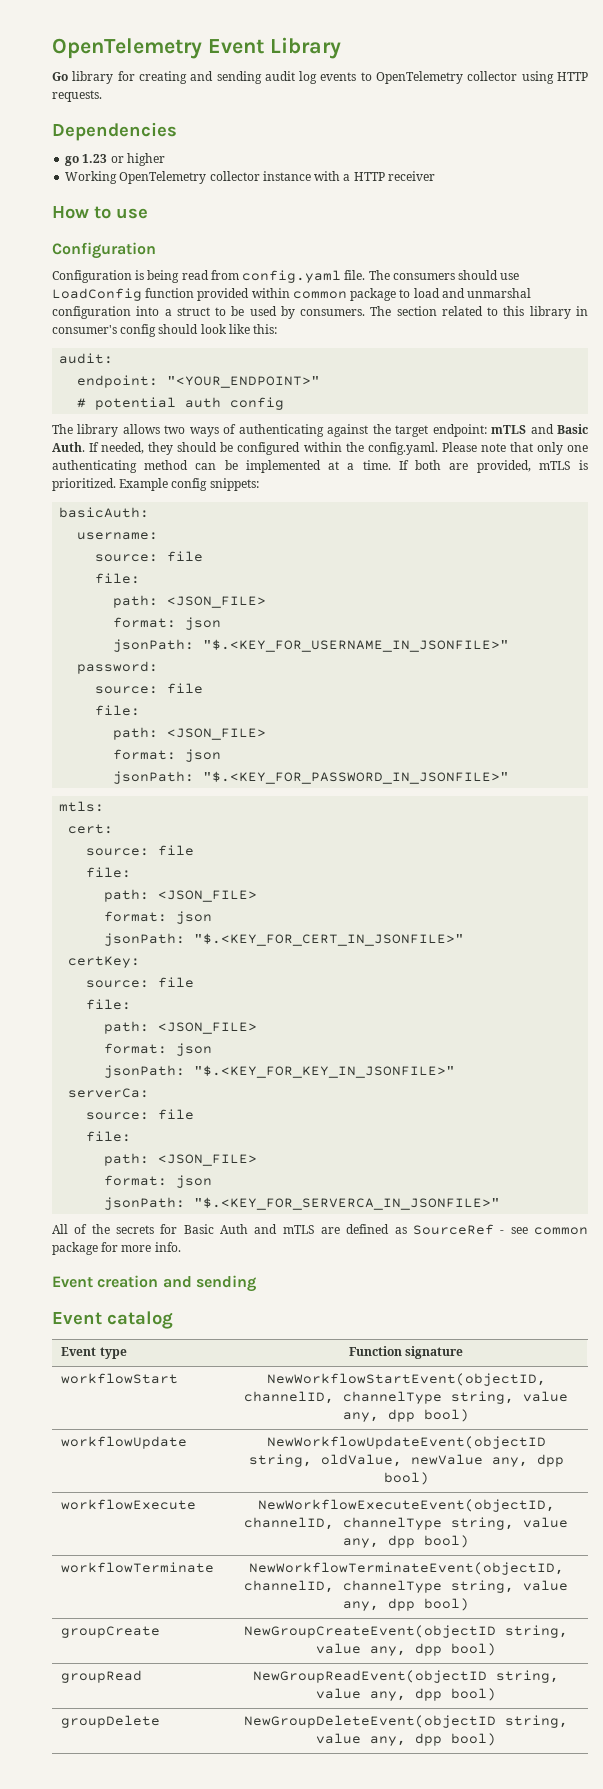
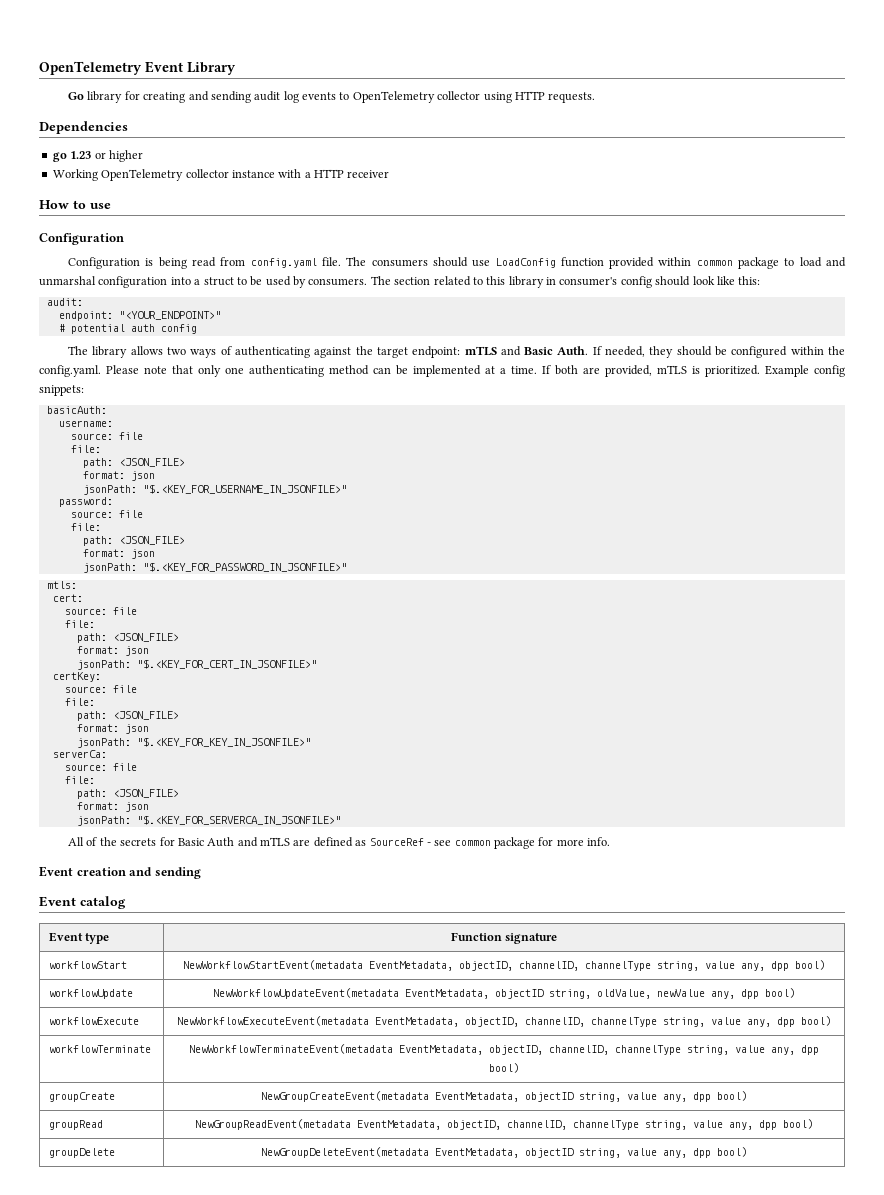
- workflowStart | NewWorkflowStartEvent(objectID, channelID, channelType string, value any, dpp bool)
+ workflowStart | NewWorkflowStartEvent(metadata EventMetadata, objectID, channelID, channelType string, value any, dpp bool)
- workflowUpdate | NewWorkflowUpdateEvent(objectID string, oldValue, newValue any, dpp bool)
+ workflowUpdate | NewWorkflowUpdateEvent(metadata EventMetadata, objectID string, oldValue, newValue any, dpp bool)
- workflowExecute | NewWorkflowExecuteEvent(objectID, channelID, channelType string, value any, dpp bool)
+ workflowExecute | NewWorkflowExecuteEvent(metadata EventMetadata, objectID, channelID, channelType string, value any, dpp bool)
- workflowTerminate | NewWorkflowTerminateEvent(objectID, channelID, channelType string, value any, dpp bool)
+ workflowTerminate | NewWorkflowTerminateEvent(metadata EventMetadata, objectID, channelID, channelType string, value any, dpp bool)
- groupCreate | NewGroupCreateEvent(objectID string, value any, dpp bool)
+ groupCreate | NewGroupCreateEvent(metadata EventMetadata, objectID string, value any, dpp bool)
- groupRead | NewGroupReadEvent(objectID string, value any, dpp bool)
+ groupRead | NewGroupReadEvent(metadata EventMetadata, objectID, channelID, channelType string, value any, dpp bool)
- groupDelete | NewGroupDeleteEvent(objectID string, value any, dpp bool)
+ groupDelete | NewGroupDeleteEvent(metadata EventMetadata, objectID string, value any, dpp bool)

